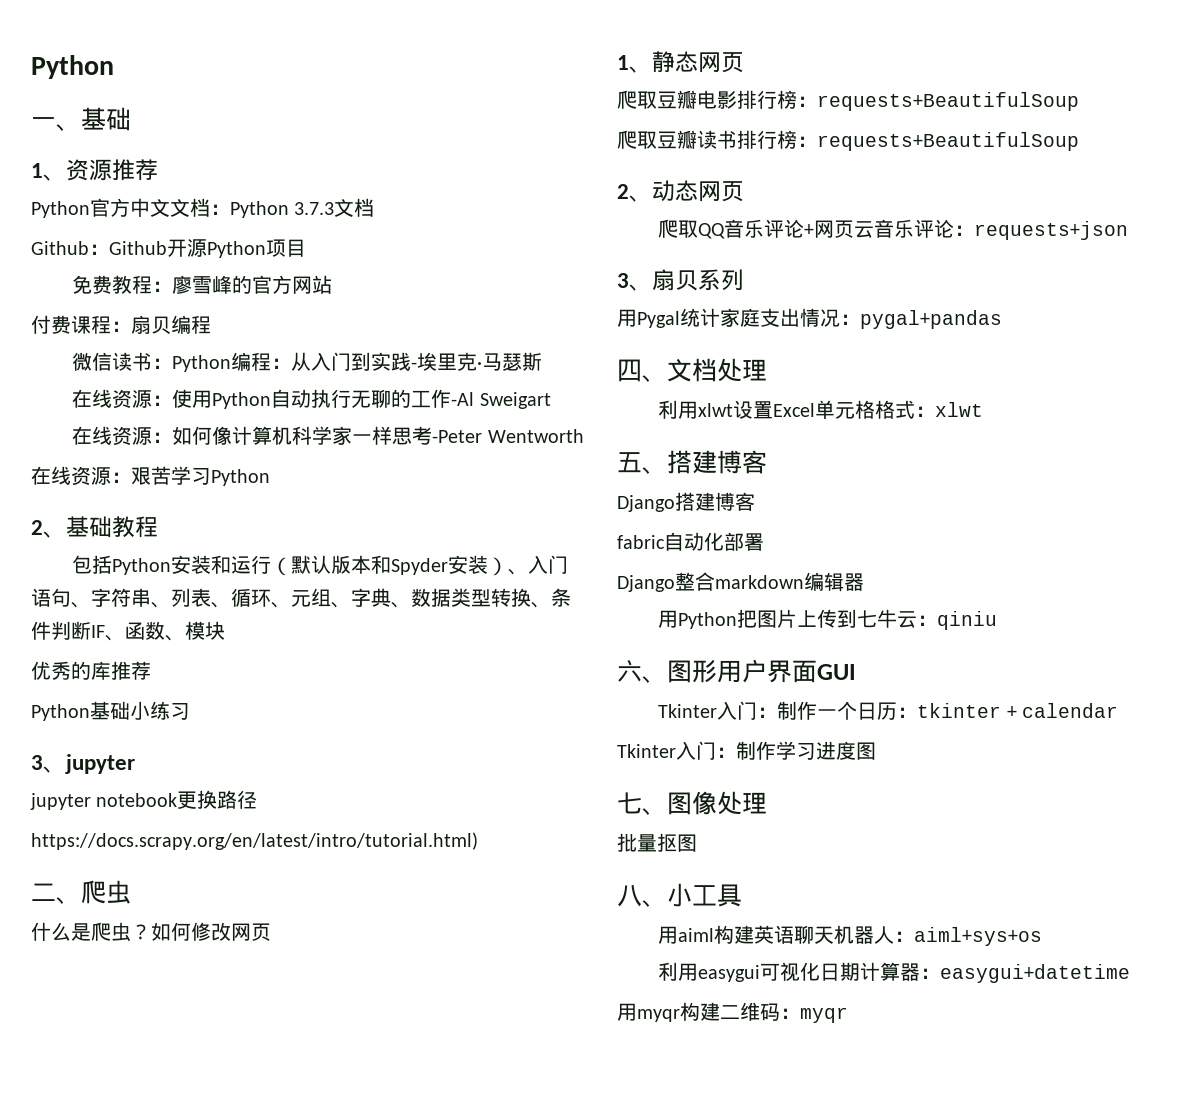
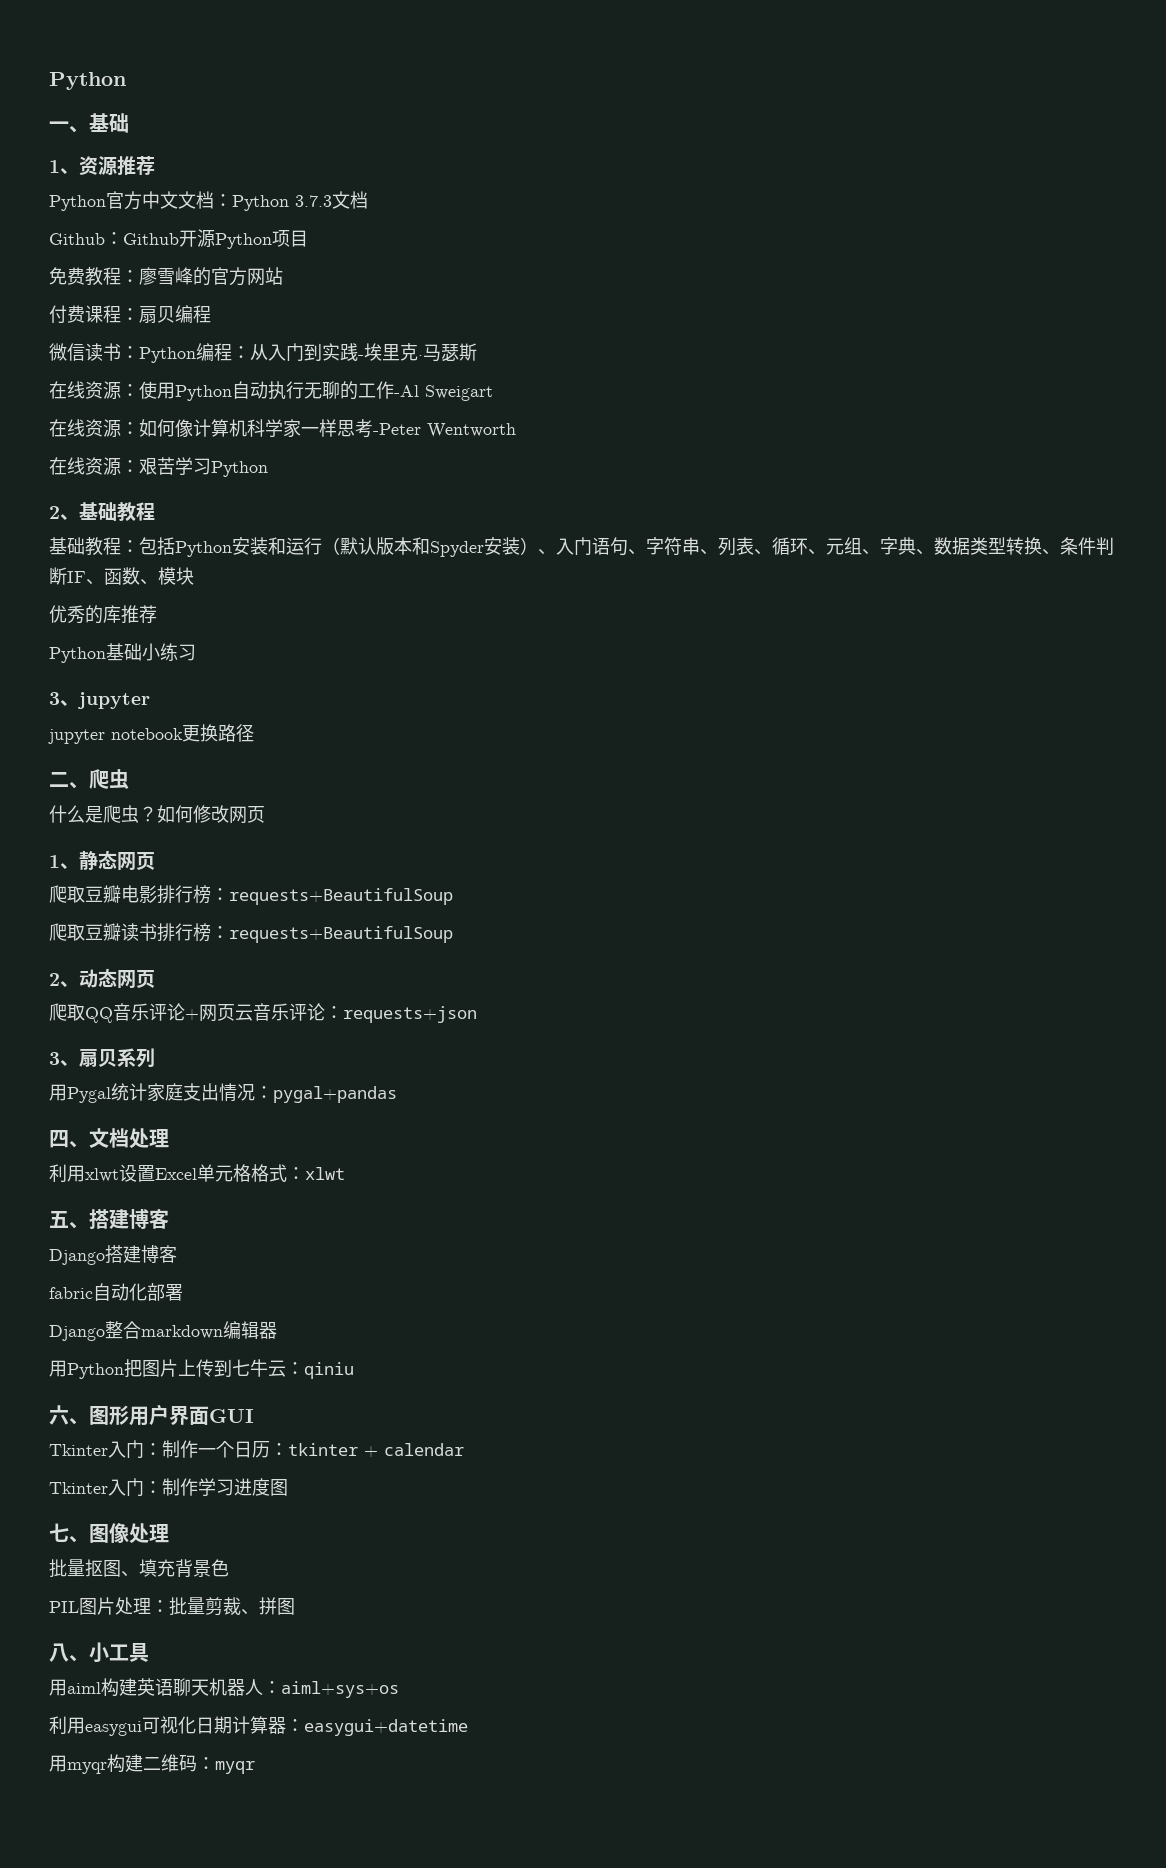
- 包括Python安装和运行（默认版本和Spyder安装）、入门语句、字符串、列表、循环、元组、字典、数据类型转换、条件判断IF、函数、模块
+ 基础教程：包括Python安装和运行（默认版本和Spyder安装）、入门语句、字符串、列表、循环、元组、字典、数据类型转换、条件判断IF、函数、模块
- https://docs.scrapy.org/en/latest/intro/tutorial.html)
- 批量抠图
+ 批量抠图、填充背景色
+ PIL图片处理：批量剪裁、拼图

